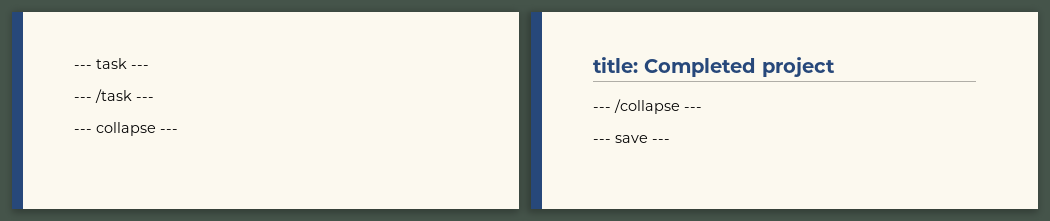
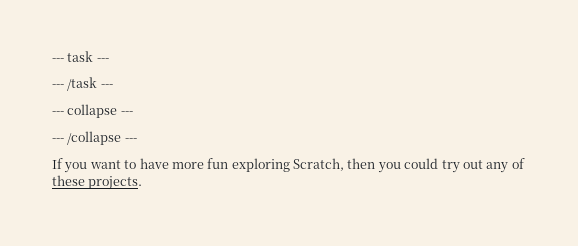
- title: Completed project
- --- save ---
+ If you want to have more fun exploring Scratch, then you could try out any of these projects.

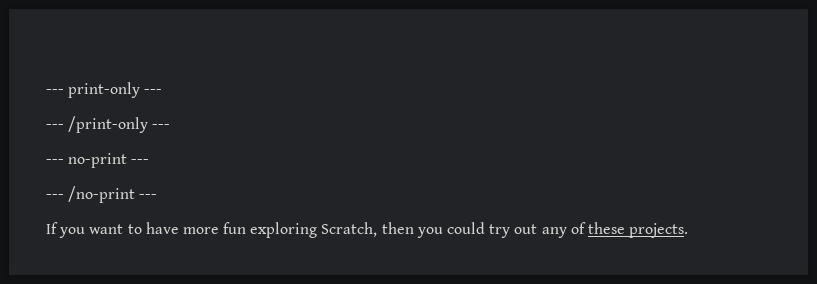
- --- task ---
- --- /task ---
- --- collapse ---
- --- /collapse ---
+ --- print-only ---
+ --- /print-only ---
+ --- no-print ---
+ --- /no-print ---

